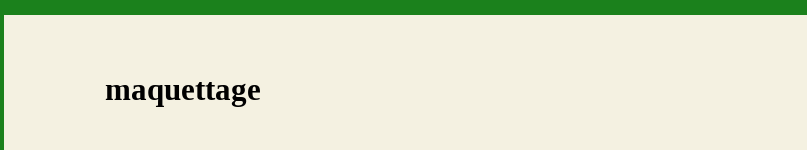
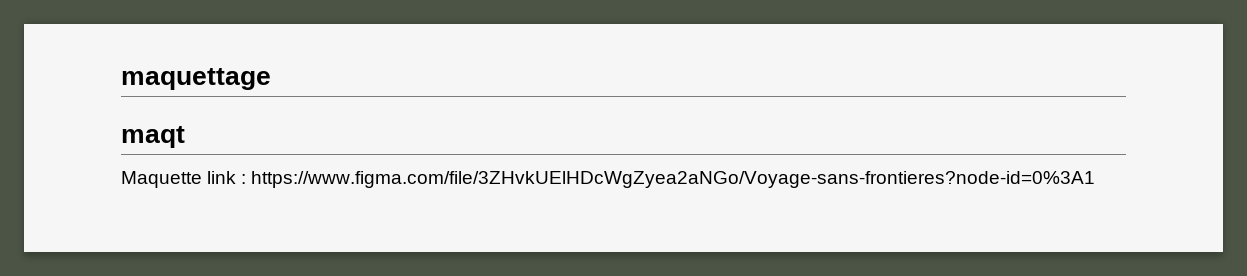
+ maqt
+ Maquette link : https://www.figma.com/file/3ZHvkUElHDcWgZyea2aNGo/Voyage-sans-frontieres?node-id=0%3A1

